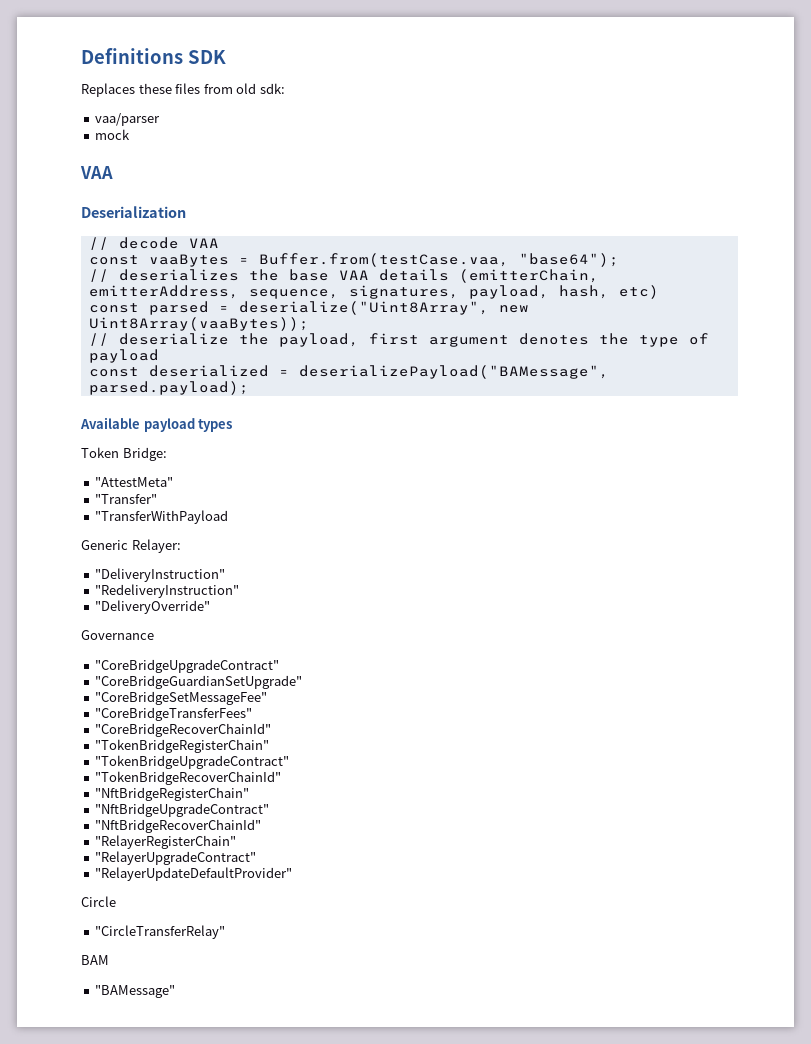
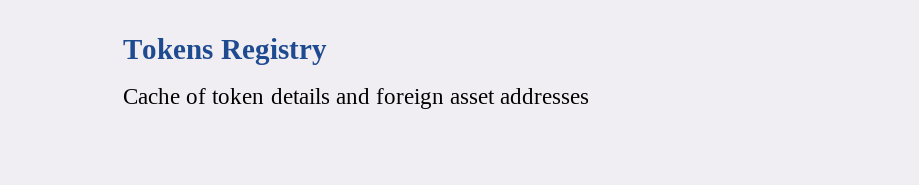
- Definitions SDK
- Replaces these files from old sdk:
- vaa/parser
- mock
- VAA
- Deserialization
- // decode VAA
- const vaaBytes = Buffer.from(testCase.vaa, "base64");
- // deserializes the base VAA details (emitterChain, emitterAddress, sequence, signatures, payload, hash, etc)
- const parsed = deserialize("Uint8Array", new Uint8Array(vaaBytes));
- // deserialize the payload, first argument denotes the type of payload
- const deserialized = deserializePayload("BAMessage", parsed.payload);
- Available payload types
- Token Bridge:
- "AttestMeta"
- "Transfer"
- "TransferWithPayload
- Generic Relayer:
- "DeliveryInstruction"
- "RedeliveryInstruction"
- "DeliveryOverride"
- Governance
- "CoreBridgeUpgradeContract"
- "CoreBridgeGuardianSetUpgrade"
- "CoreBridgeSetMessageFee"
- "CoreBridgeTransferFees"
- "CoreBridgeRecoverChainId"
- "TokenBridgeRegisterChain"
- "TokenBridgeUpgradeContract"
- "TokenBridgeRecoverChainId"
- "NftBridgeRegisterChain"
- "NftBridgeUpgradeContract"
- "NftBridgeRecoverChainId"
- "RelayerRegisterChain"
- "RelayerUpgradeContract"
- "RelayerUpdateDefaultProvider"
- Circle
- "CircleTransferRelay"
- BAM
- "BAMessage"
+ Tokens Registry
+ Cache of token details and foreign asset addresses

